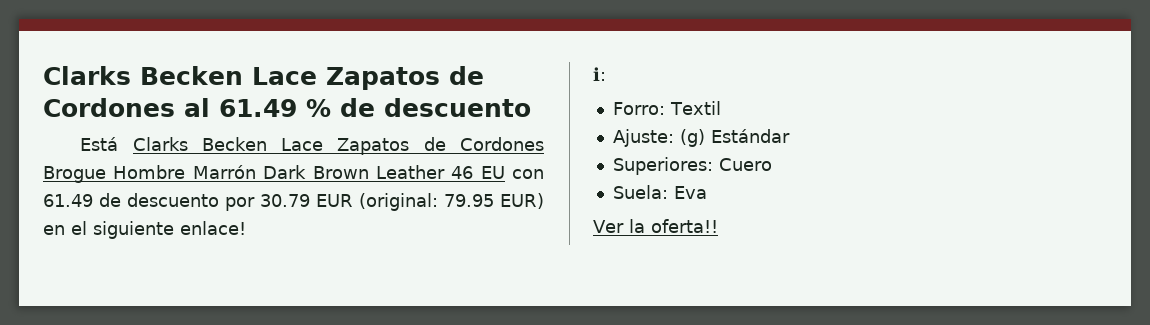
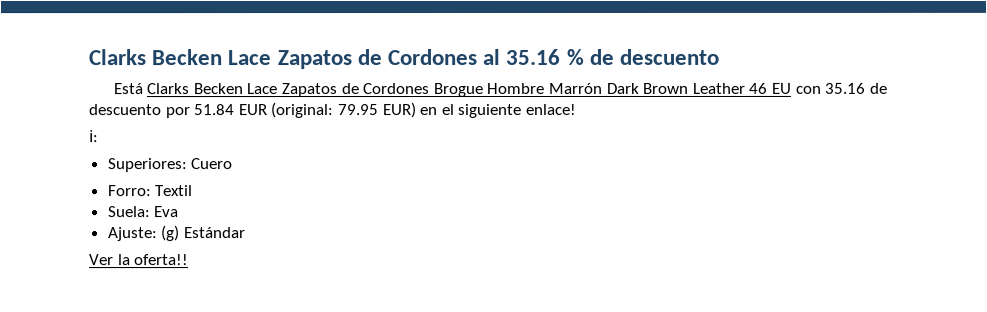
- Clarks Becken Lace Zapatos de Cordones al 61.49 % de descuento
+ Clarks Becken Lace Zapatos de Cordones al 35.16 % de descuento
- Está Clarks Becken Lace Zapatos de Cordones Brogue Hombre Marrón Dark Brown Leather 46 EU con 61.49 de descuento por 30.79 EUR (original: 79.95 EUR) en el siguiente enlace!
+ Está Clarks Becken Lace Zapatos de Cordones Brogue Hombre Marrón Dark Brown Leather 46 EU con 35.16 de descuento por 51.84 EUR (original: 79.95 EUR) en el siguiente enlace!
+ Superiores: Cuero
+ Suela: Eva
- Superiores: Cuero
- Suela: Eva

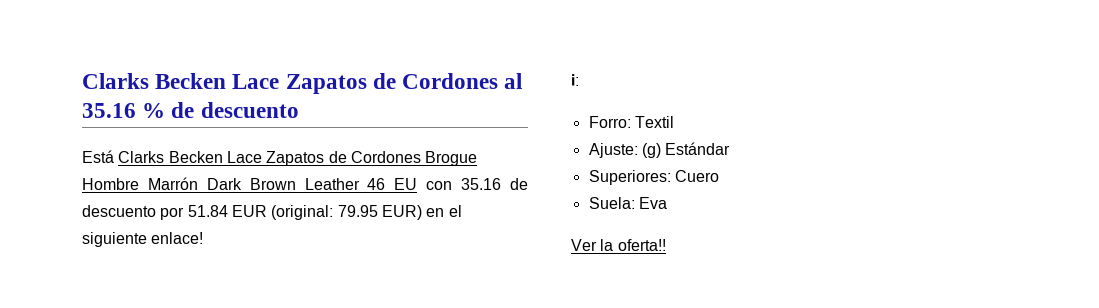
- Superiores: Cuero
- Suela: Eva
+ Superiores: Cuero
+ Suela: Eva

